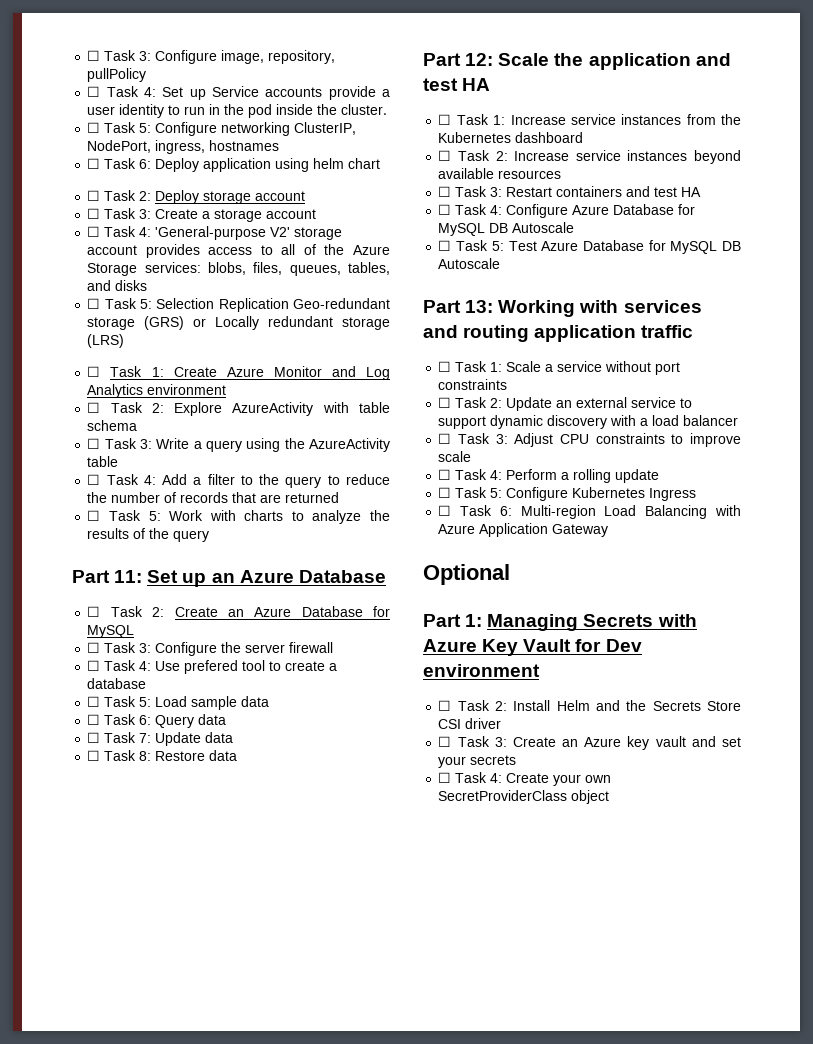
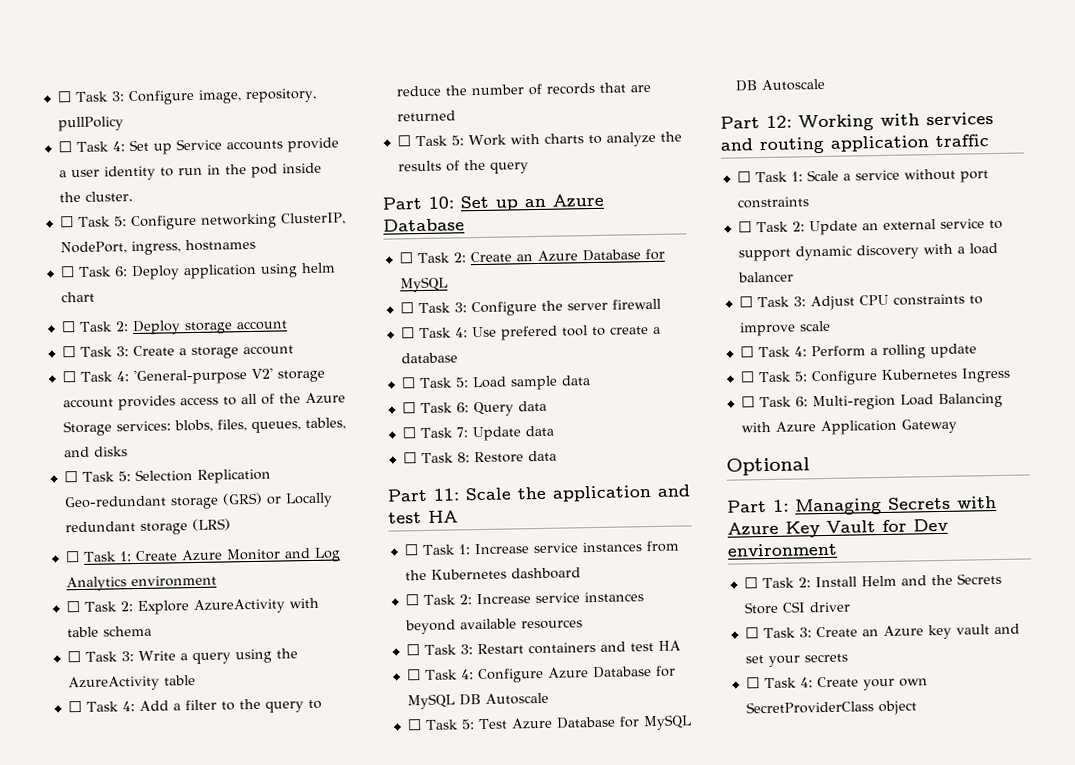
- Part 11: Set up an Azure Database
+ Part 10: Set up an Azure Database
- Part 12: Scale the application and test HA
+ Part 11: Scale the application and test HA
- Part 13: Working with services and routing application traffic
+ Part 12: Working with services and routing application traffic

